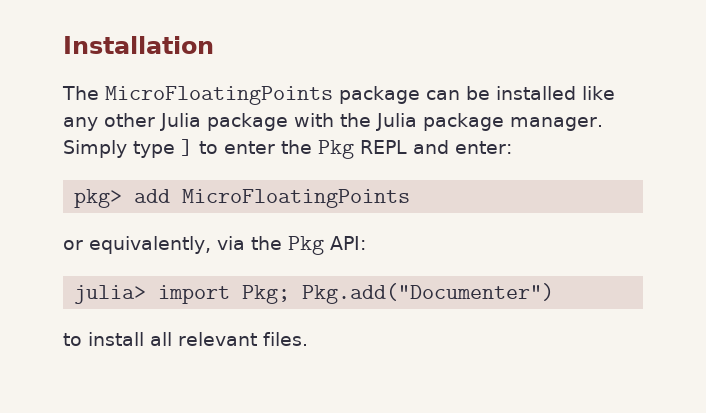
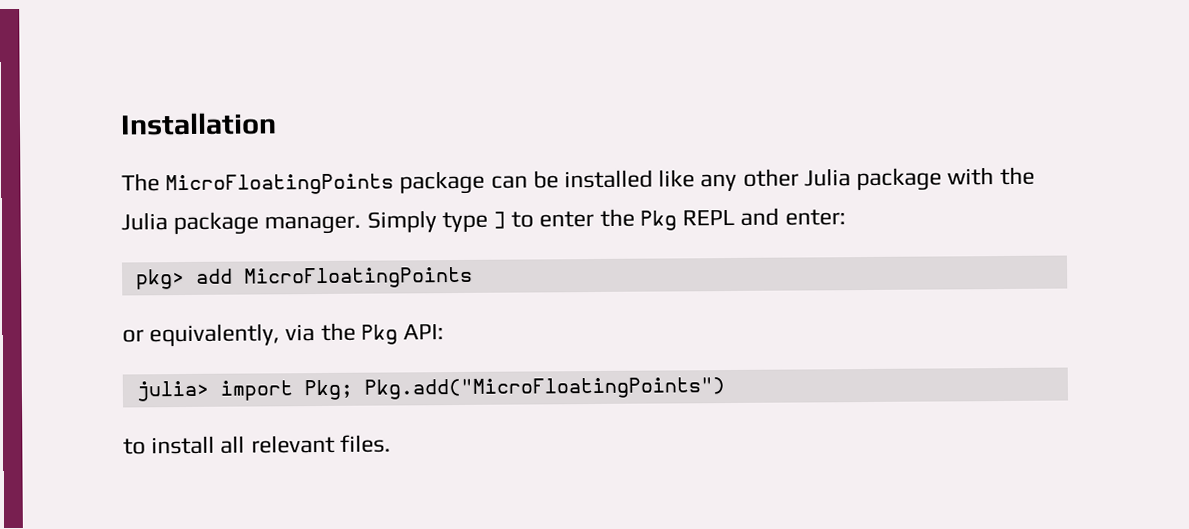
- julia> import Pkg; Pkg.add("Documenter")
+ julia> import Pkg; Pkg.add("MicroFloatingPoints")

